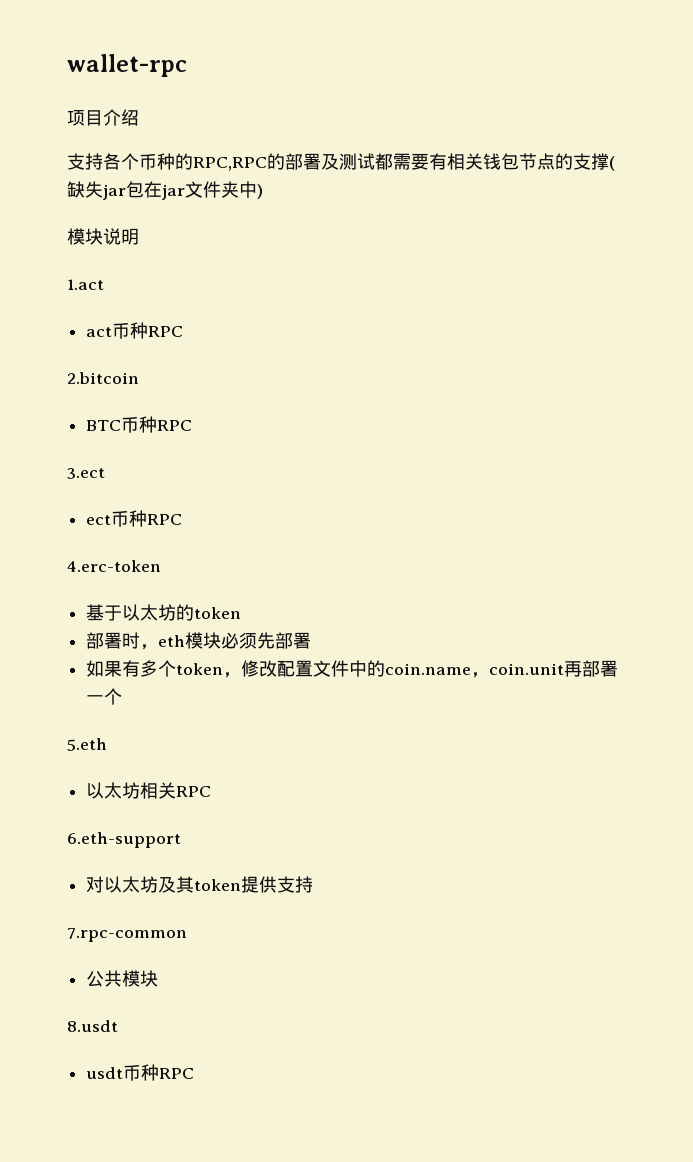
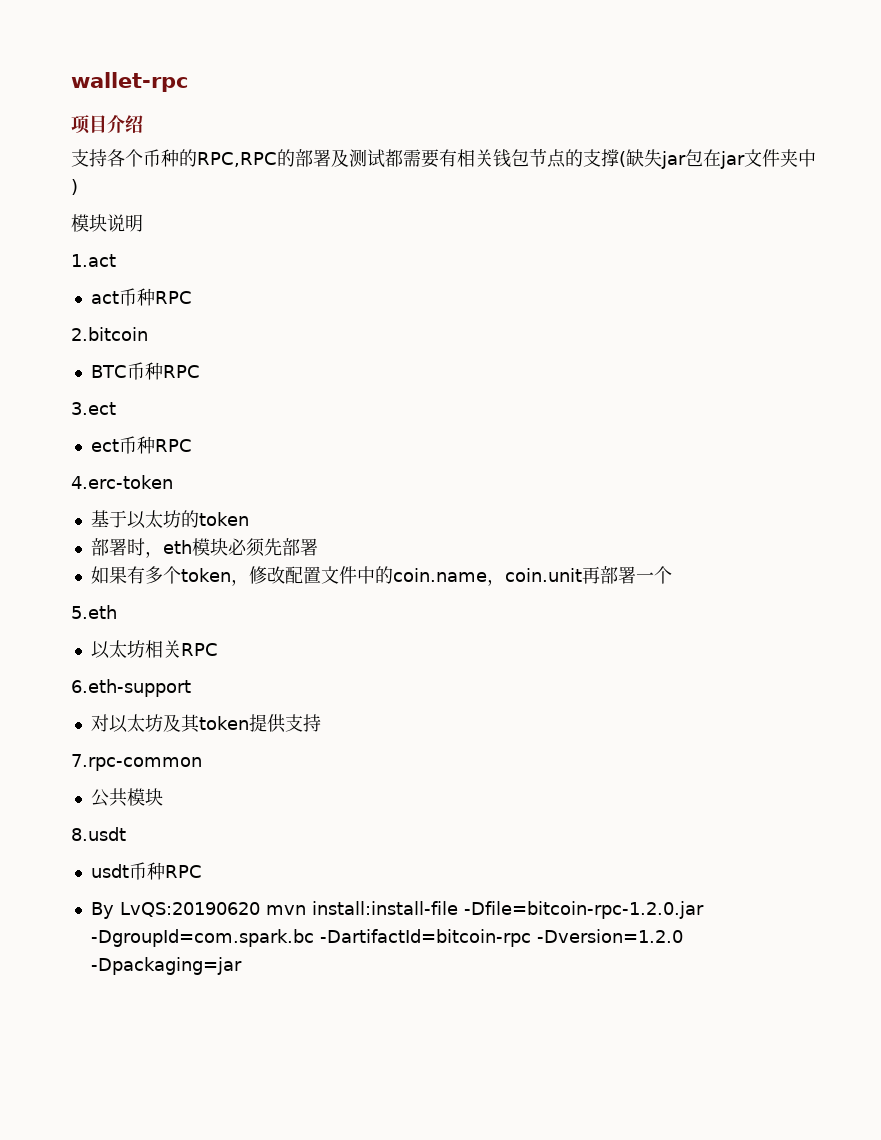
+ By LvQS:20190620 mvn install:install-file -Dfile=bitcoin-rpc-1.2.0.jar -DgroupId=com.spark.bc -DartifactId=bitcoin-rpc -Dversion=1.2.0 -Dpackaging=jar

